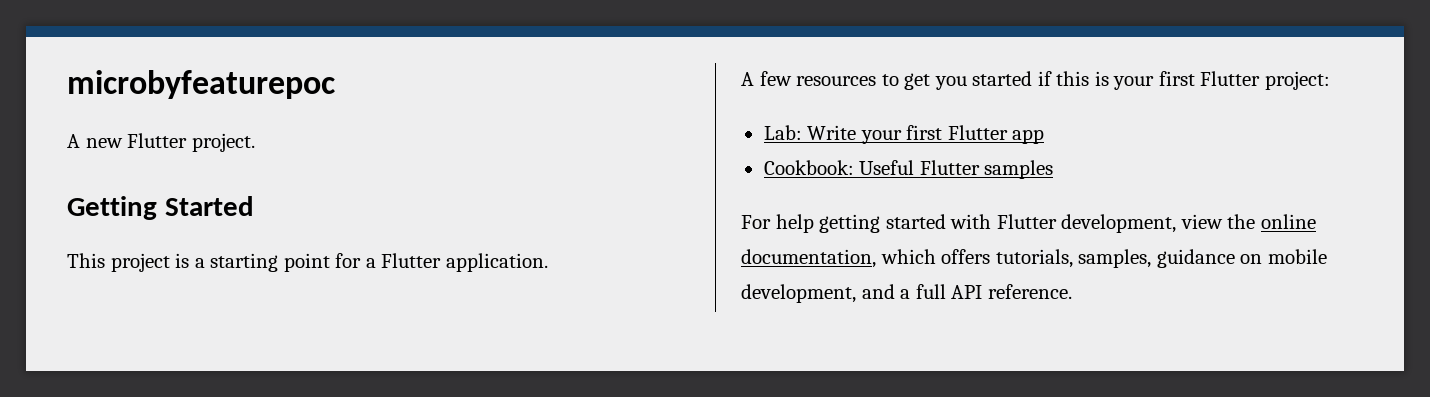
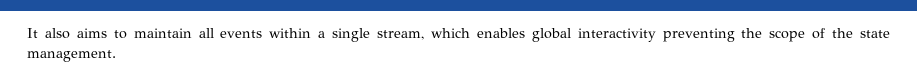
- microbyfeaturepoc
- A new Flutter project.
- Getting Started
- This project is a starting point for a Flutter application.
- A few resources to get you started if this is your first Flutter project:
- Lab: Write your first Flutter app
- Cookbook: Useful Flutter samples
- For help getting started with Flutter development, view the online documentation, which offers tutorials, samples, guidance on mobile development, and a full API reference.
+ It also aims to maintain all events within a single stream, which enables global interactivity preventing the scope of the state management.

